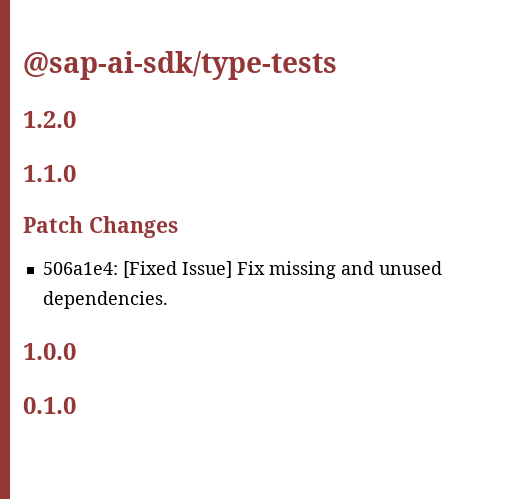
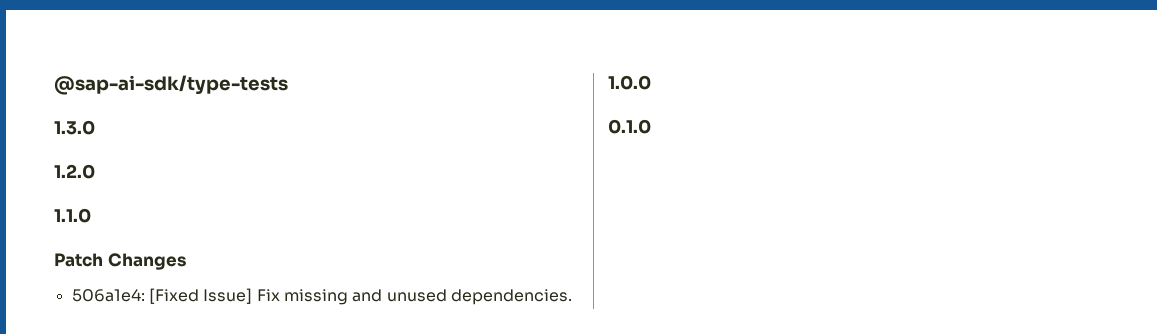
+ 1.3.0

